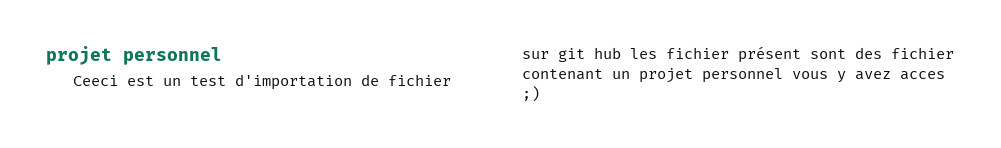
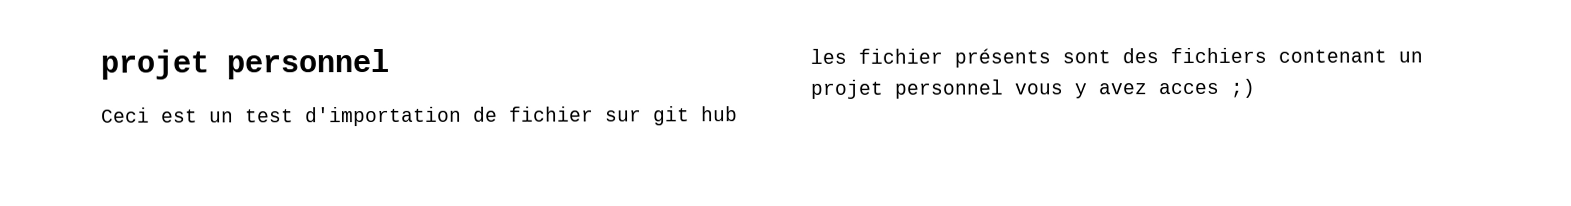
- Ceeci est un test d'importation de fichier sur git hub les fichier présent sont des fichier contenant un projet personnel vous y avez acces ;)
+ Ceci est un test d'importation de fichier sur git hub les fichier présents sont des fichiers contenant un projet personnel vous y avez acces ;)

